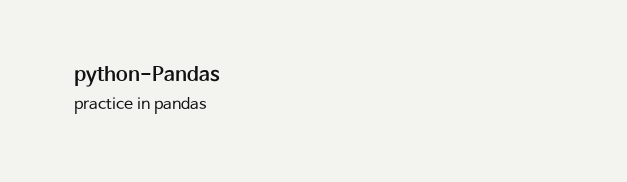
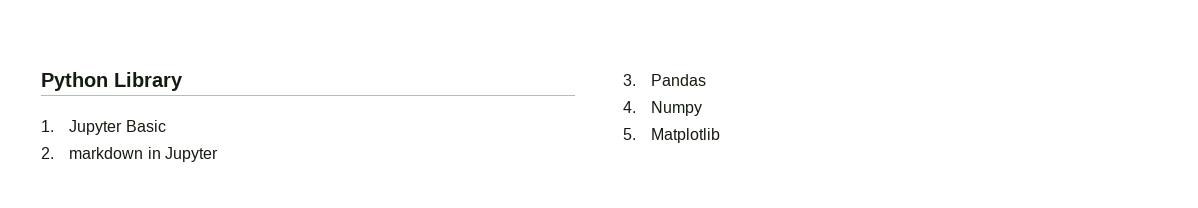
- python-Pandas
- practice in pandas
+ Python Library
+ 1. Jupyter Basic
+ 2. markdown in Jupyter
+ 3. Pandas
+ 4. Numpy
+ 5. Matplotlib

